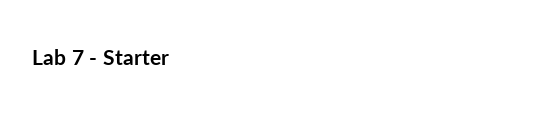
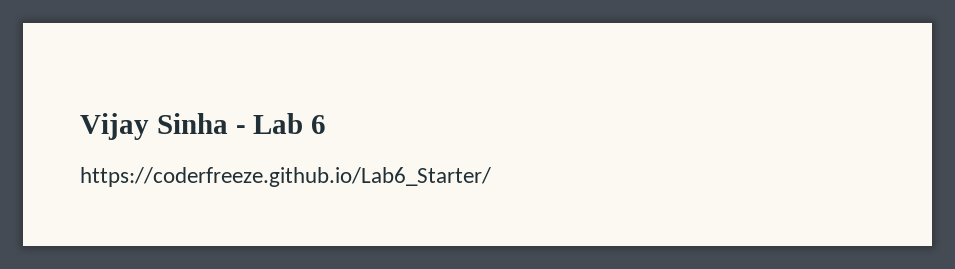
- Lab 7 - Starter
+ Vijay Sinha - Lab 6
+ https://coderfreeze.github.io/Lab6_Starter/

